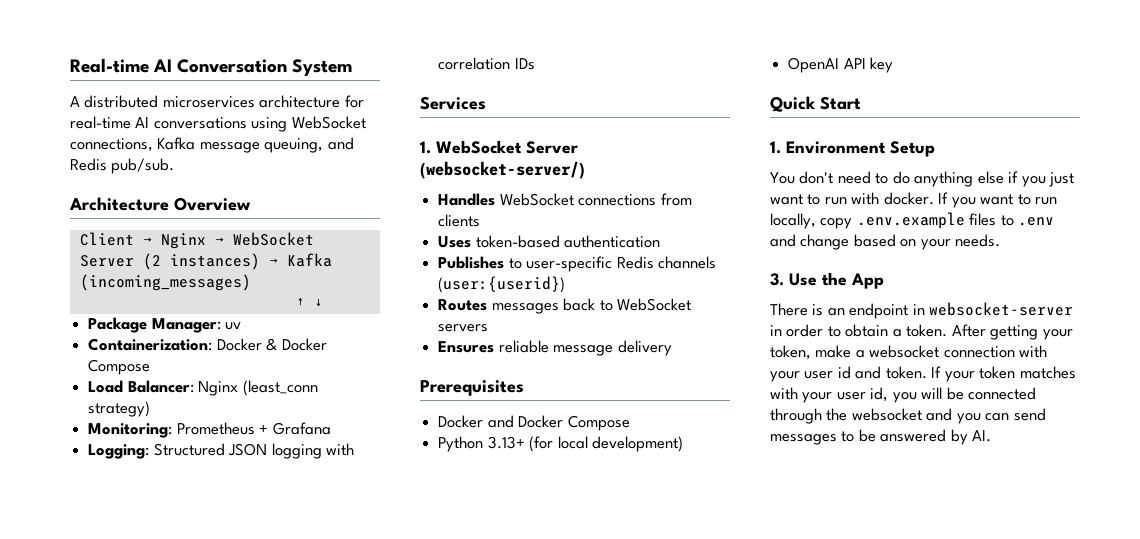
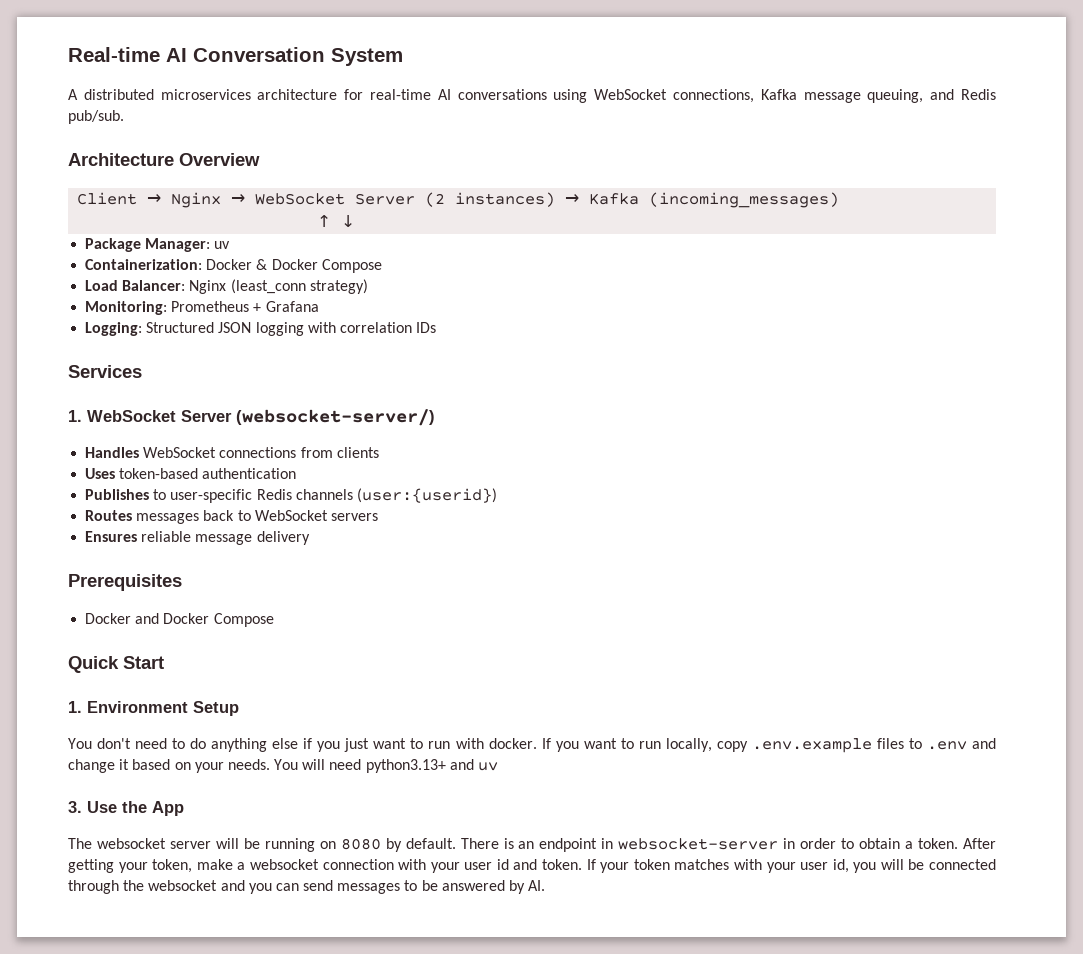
- Python 3.13+ (for local development)
- OpenAI API key
- If you want to run locally, copy .env.example files to .env and change based on your needs.
+ If you want to run locally, copy .env.example files to .env and change it based on your needs. You will need python3.13+ and uv
  3. Use the App
- There is an endpoint in websocket-server in order to obtain a token.
+ The websocket server will be running on 8080 by default. There is an endpoint in websocket-server in order to obtain a token.

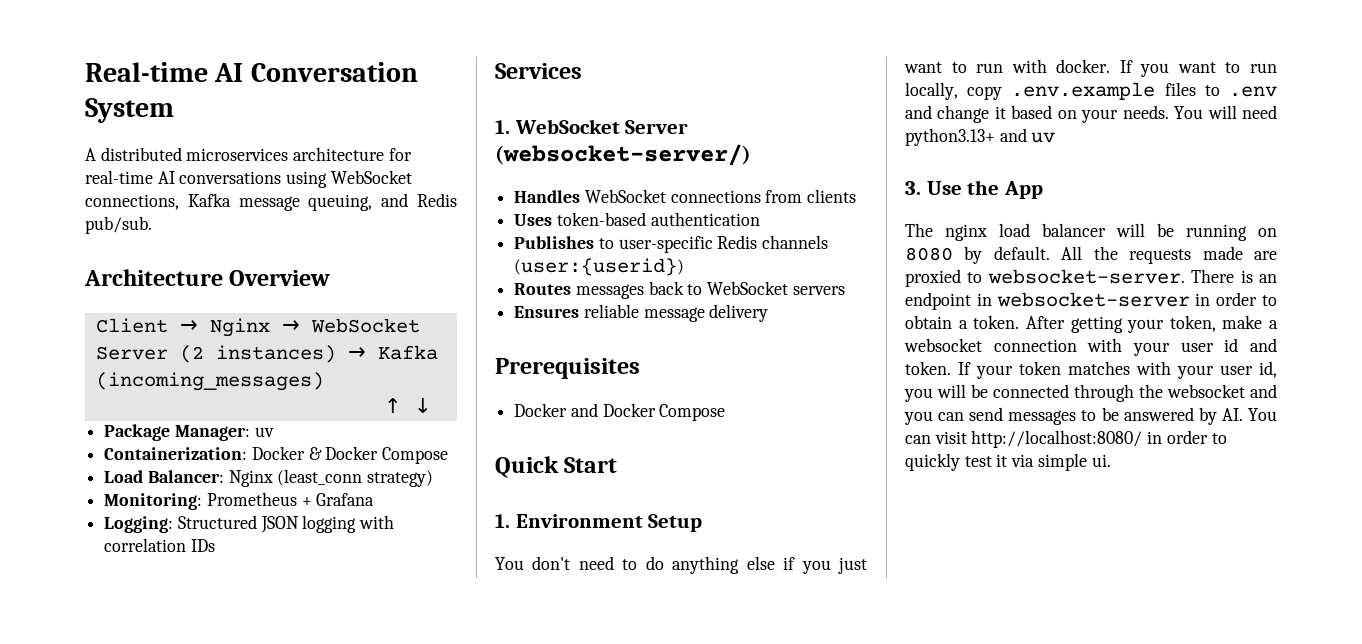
- The websocket server will be running on 8080 by default.
+ The nginx load balancer will be running on 8080 by default.
+ All the requests made are proxied to websocket-server.
- If your token matches with your user id, you will be connected through the websocket and you can send messages to be answered by AI.
+ If your token matches with your user id, you will be connected through the websocket and you can send messages to be answered by AI. You can visit http://localhost:8080/ in order to quickly test it via simple ui.

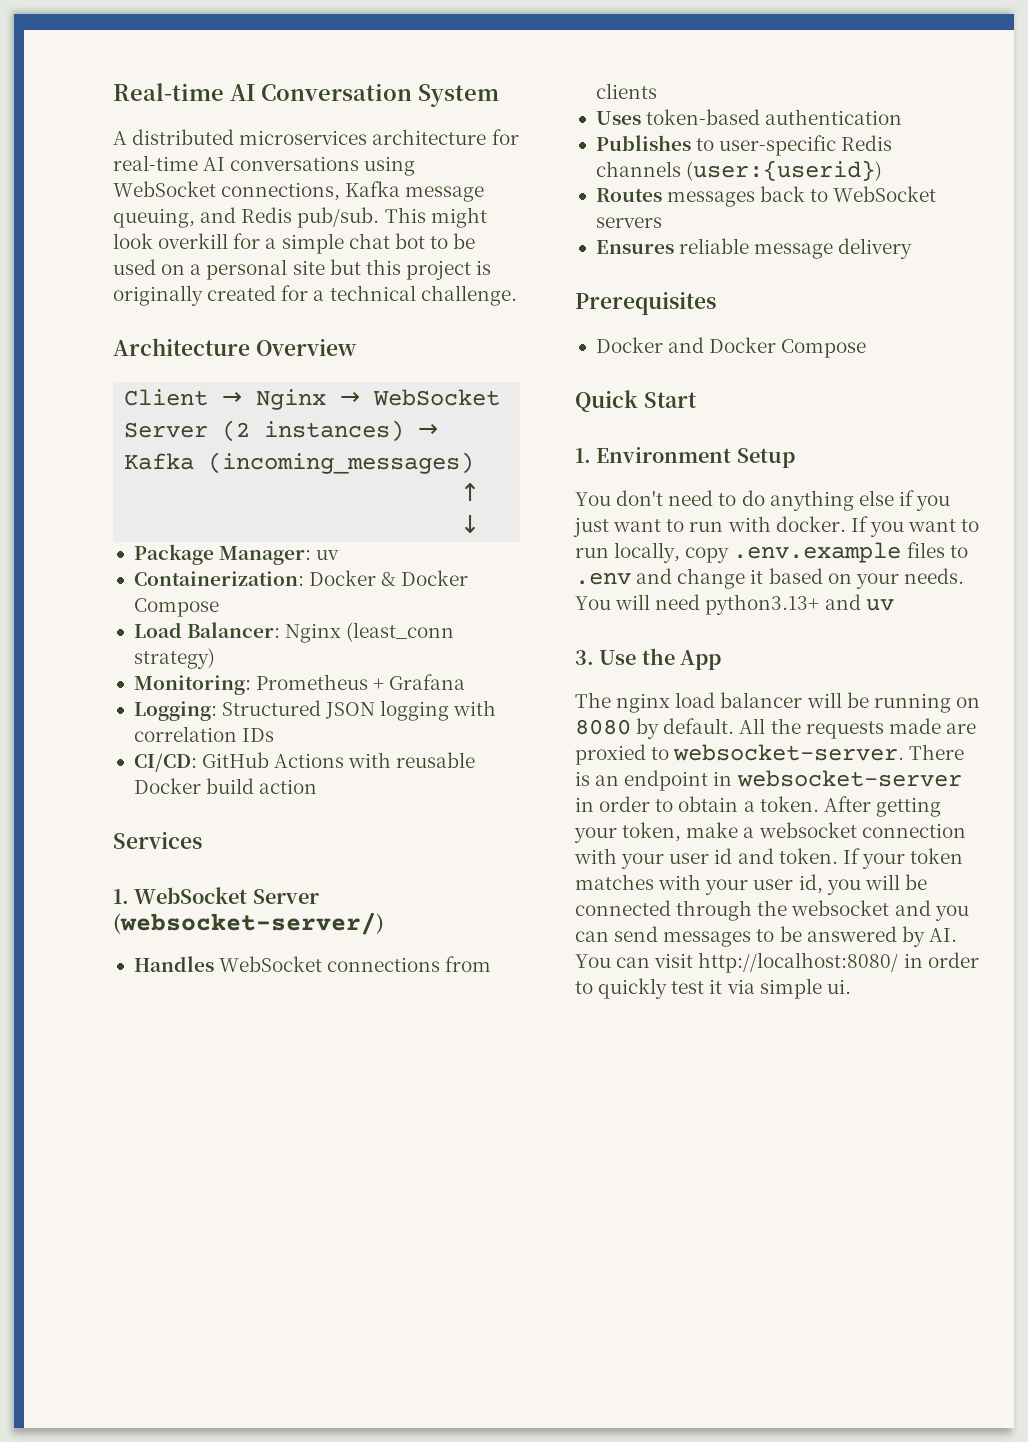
+ This might look overkill for a simple chat bot to be used on a personal site but this project is originally created for a technical challenge.
+ CI/CD: GitHub Actions with reusable Docker build action

